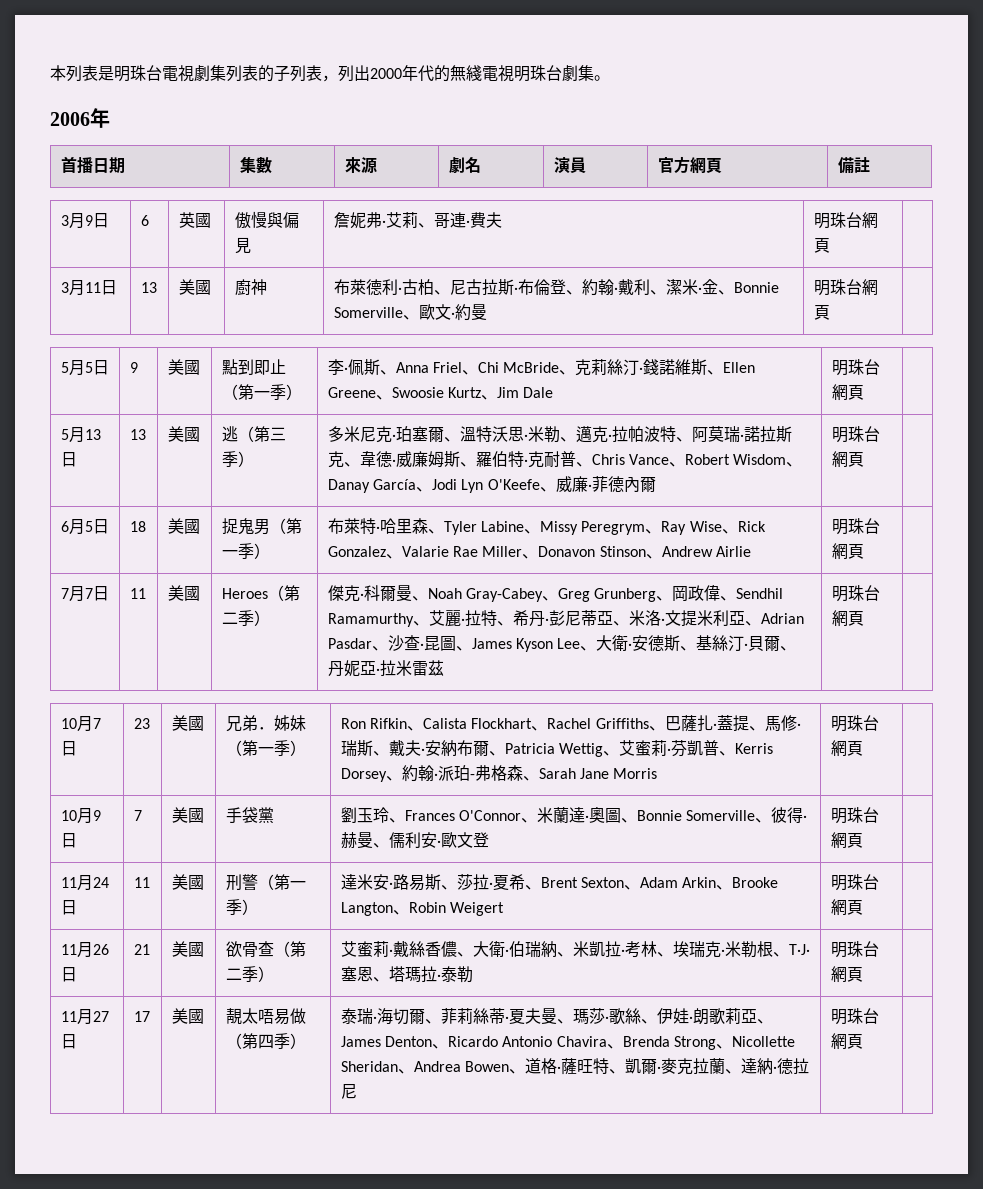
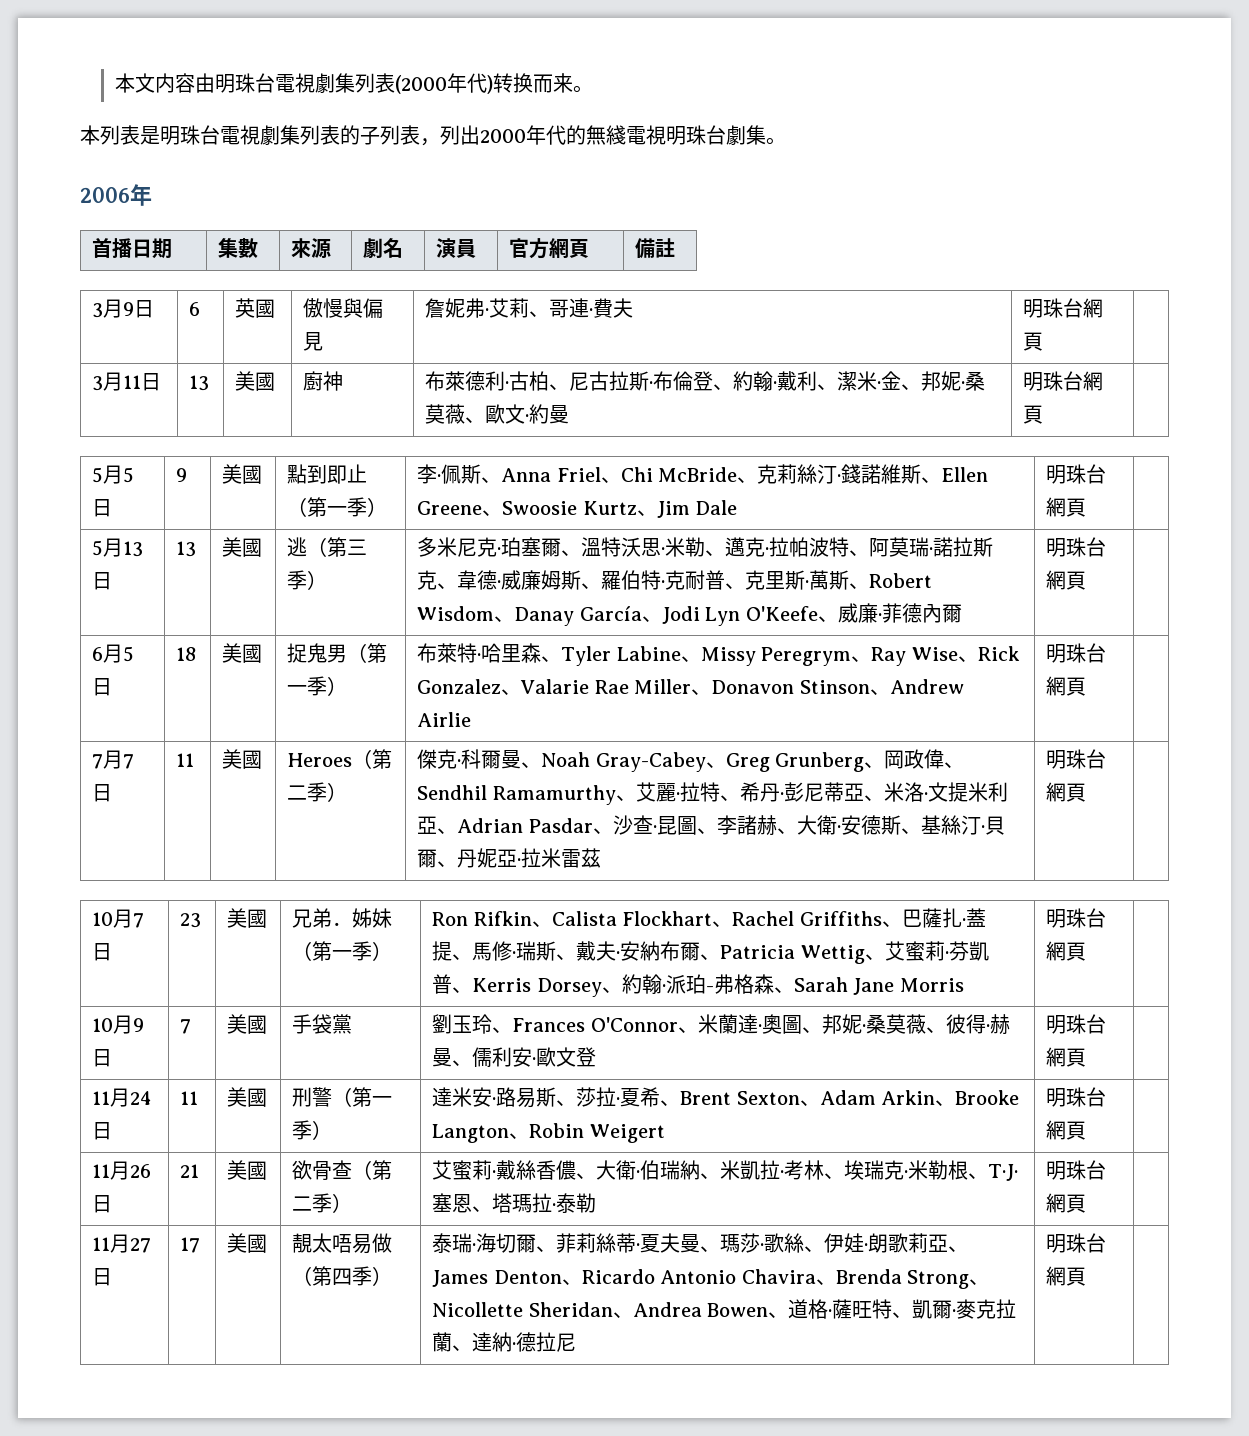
+ 本文内容由明珠台電視劇集列表(2000年代)转换而来。
- 3月11日 | 13 | 美國 | 廚神 | 布萊德利·古柏、尼古拉斯·布倫登、約翰·戴利、潔米·金、Bonnie Somerville、歐文·約曼 | 明珠台網頁 |
+ 3月11日 | 13 | 美國 | 廚神 | 布萊德利·古柏、尼古拉斯·布倫登、約翰·戴利、潔米·金、邦妮·桑莫薇、歐文·約曼 | 明珠台網頁 |
- 多米尼克·珀塞爾、溫特沃思·米勒、邁克·拉帕波特、阿莫瑞·諾拉斯克、韋德·威廉姆斯、羅伯特·克耐普、Chris Vance、Robert Wisdom、Danay García、Jodi Lyn O'Keefe、威廉·菲德內爾
+ 多米尼克·珀塞爾、溫特沃思·米勒、邁克·拉帕波特、阿莫瑞·諾拉斯克、韋德·威廉姆斯、羅伯特·克耐普、克里斯·萬斯、Robert Wisdom、Danay García、Jodi Lyn O'Keefe、威廉·菲德內爾
- 傑克·科爾曼、Noah Gray-Cabey、Greg Grunberg、岡政偉、Sendhil Ramamurthy、艾麗·拉特、希丹·彭尼蒂亞、米洛·文提米利亞、Adrian Pasdar、沙查·昆圖、James Kyson Lee、大衛·安德斯、基絲汀·貝爾、丹妮亞·拉米雷茲
+ 傑克·科爾曼、Noah Gray-Cabey、Greg Grunberg、岡政偉、Sendhil Ramamurthy、艾麗·拉特、希丹·彭尼蒂亞、米洛·文提米利亞、Adrian Pasdar、沙查·昆圖、李諸赫、大衛·安德斯、基絲汀·貝爾、丹妮亞·拉米雷茲
- 10月9日 | 7 | 美國 | 手袋黨 | 劉玉玲、Frances O'Connor、米蘭達·奧圖、Bonnie Somerville、彼得·赫曼、儒利安·歐文登 | 明珠台網頁 |
+ 10月9日 | 7 | 美國 | 手袋黨 | 劉玉玲、Frances O'Connor、米蘭達·奧圖、邦妮·桑莫薇、彼得·赫曼、儒利安·歐文登 | 明珠台網頁 |

